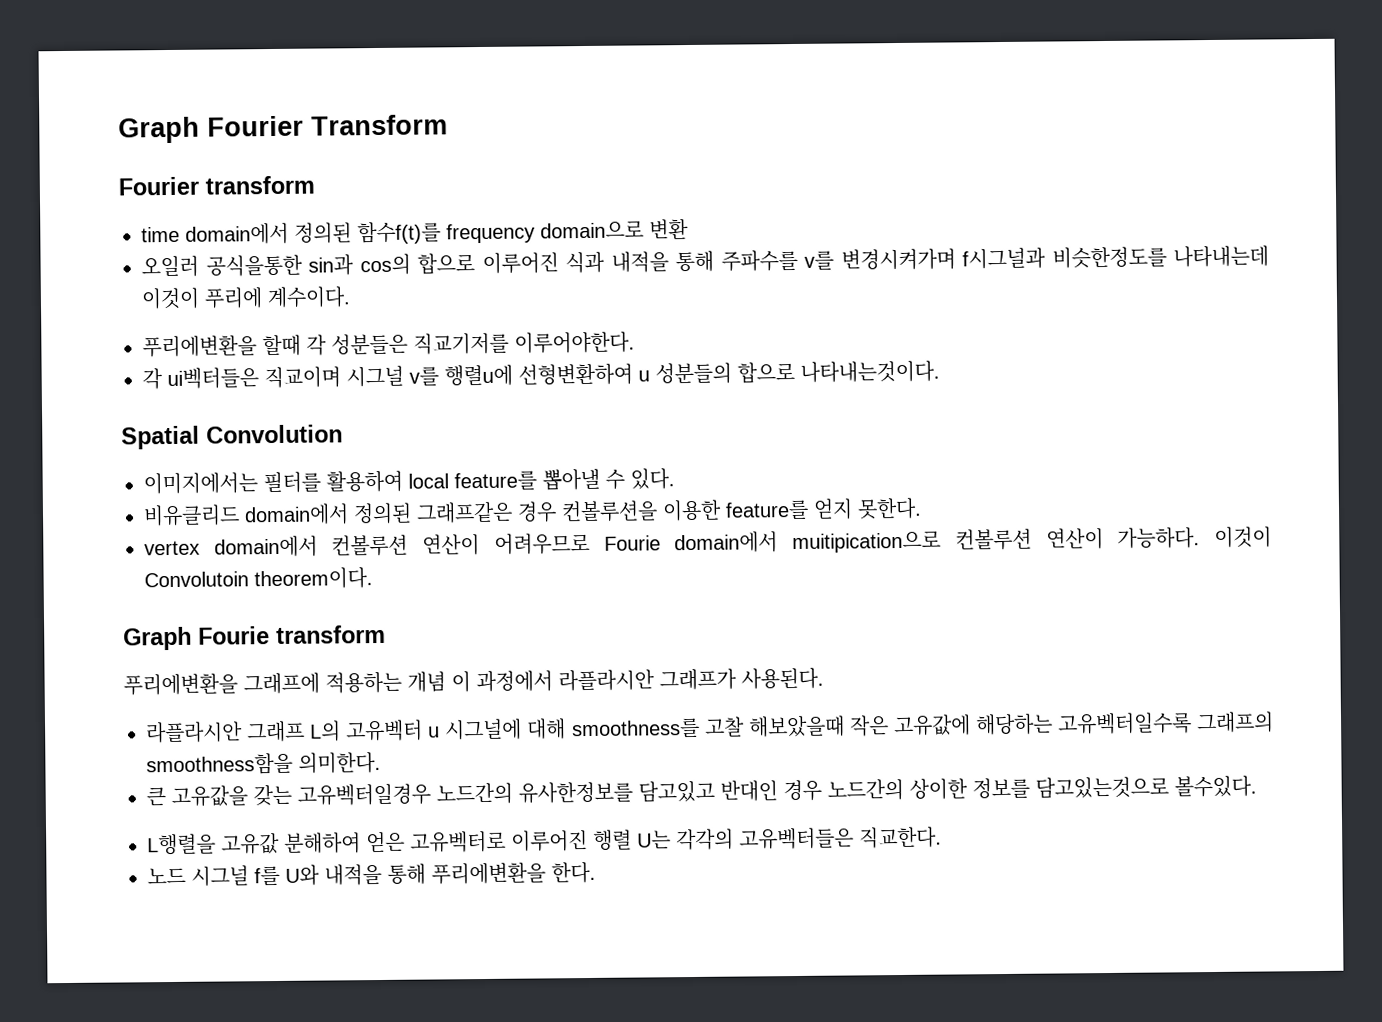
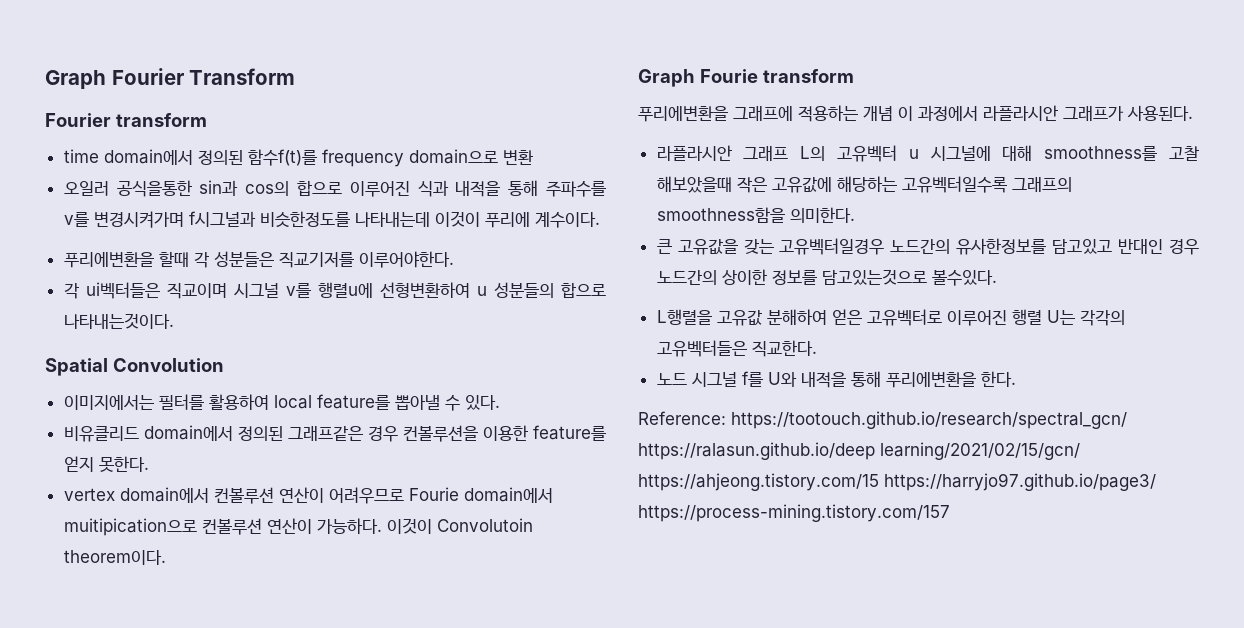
+ Reference: https://tootouch.github.io/research/spectral_gcn/ https://ralasun.github.io/deep learning/2021/02/15/gcn/ https://ahjeong.tistory.com/15 https://harryjo97.github.io/page3/ https://process-mining.tistory.com/157

